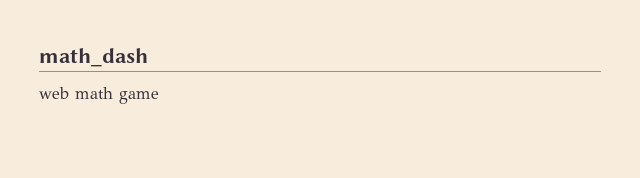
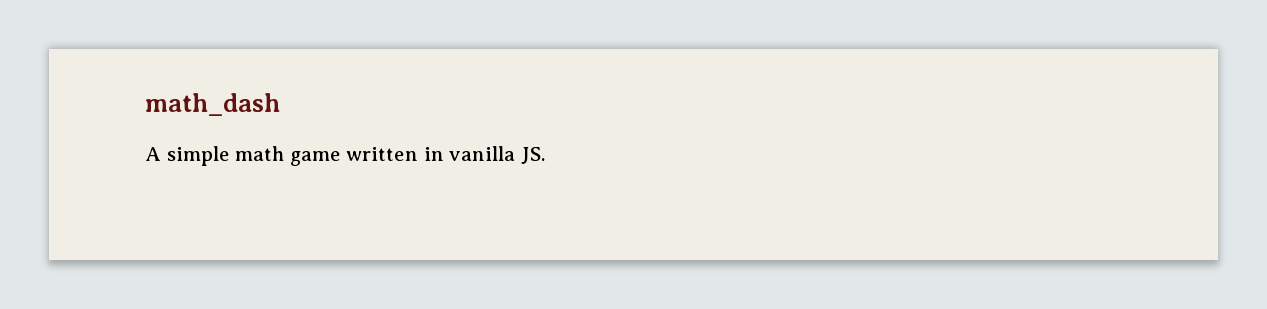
- web math game
+ A simple math game written in vanilla JS.

